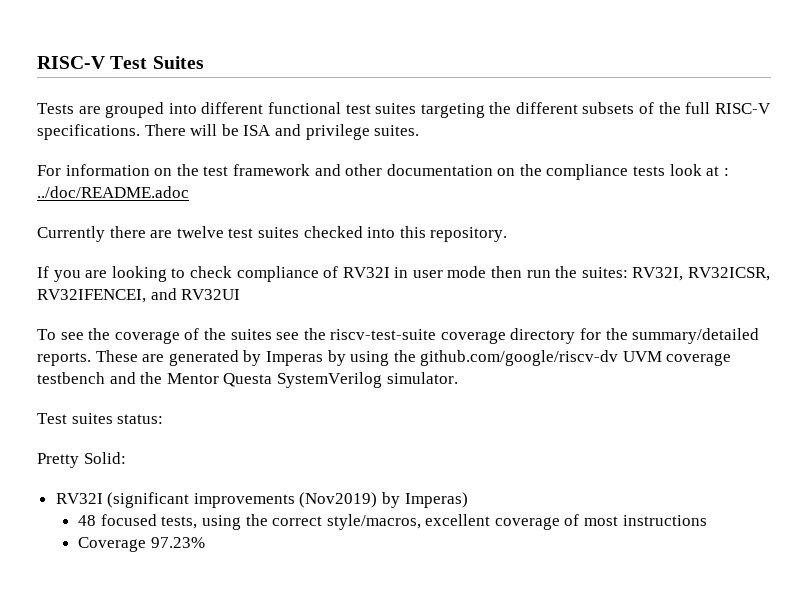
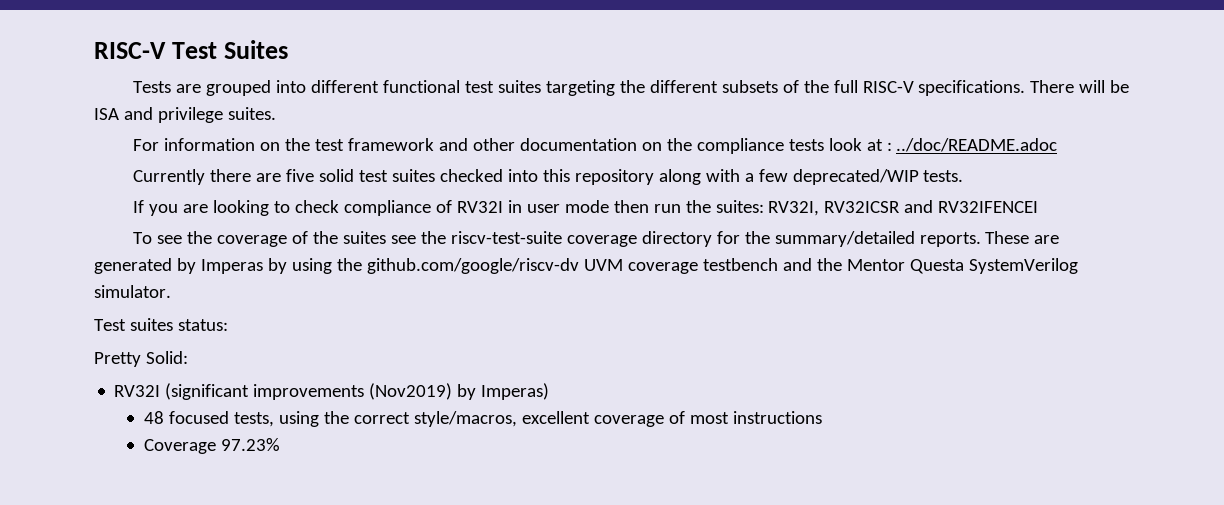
- Currently there are twelve test suites checked into this repository.
+ Currently there are five solid test suites checked into this repository along with a few deprecated/WIP tests.
- If you are looking to check compliance of RV32I in user mode then run the suites: RV32I, RV32ICSR, RV32IFENCEI, and RV32UI
+ If you are looking to check compliance of RV32I in user mode then run the suites: RV32I, RV32ICSR and RV32IFENCEI

